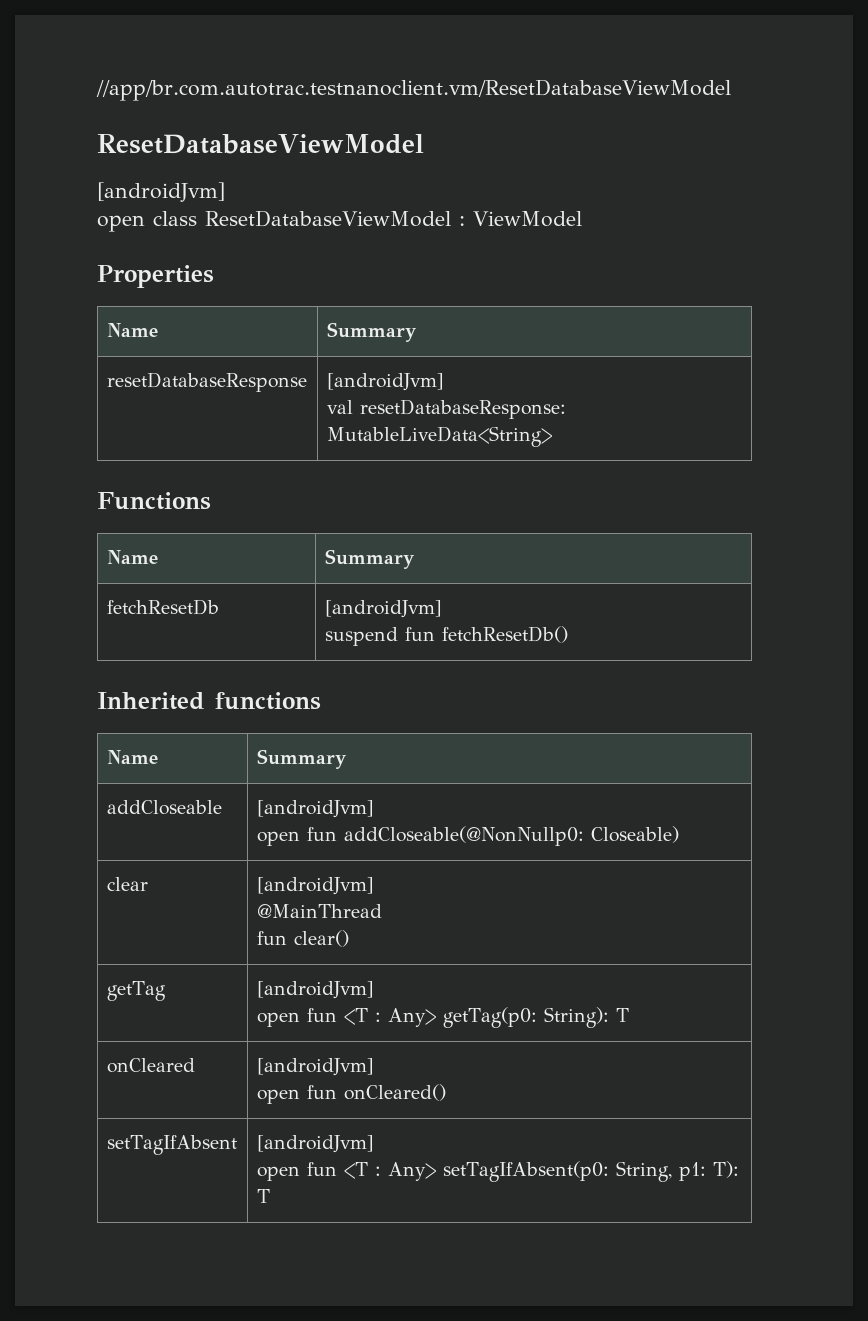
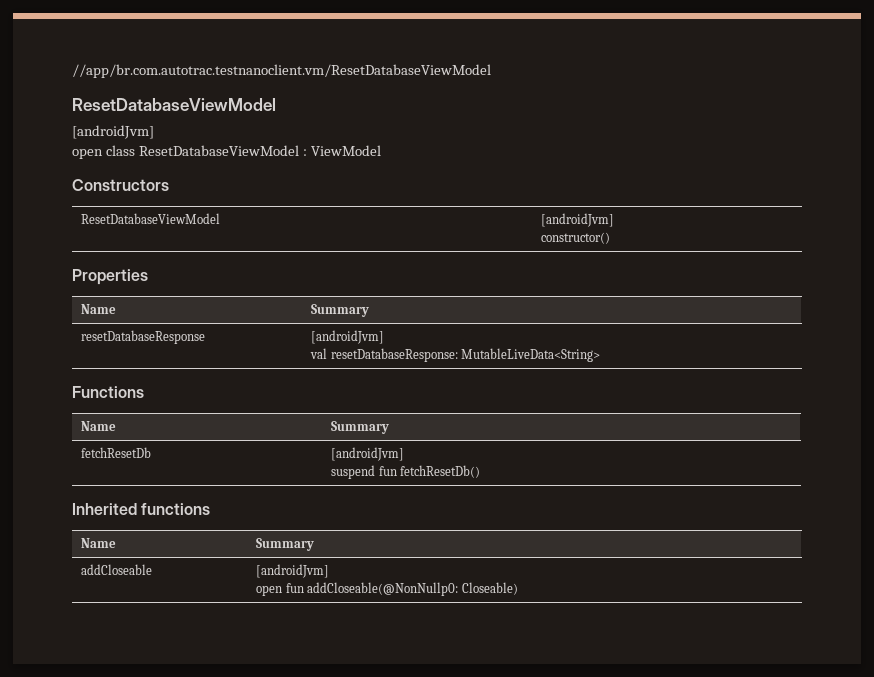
+ Constructors
+ ResetDatabaseViewModel | [androidJvm]
+ constructor()
- clear | [androidJvm]
- @MainThread
- fun clear()
- getTag | [androidJvm]
- open fun <T : Any> getTag(p0: String): T
- onCleared | [androidJvm]
- open fun onCleared()
- setTagIfAbsent | [androidJvm]
- open fun <T : Any> setTagIfAbsent(p0: String, p1: T): T

